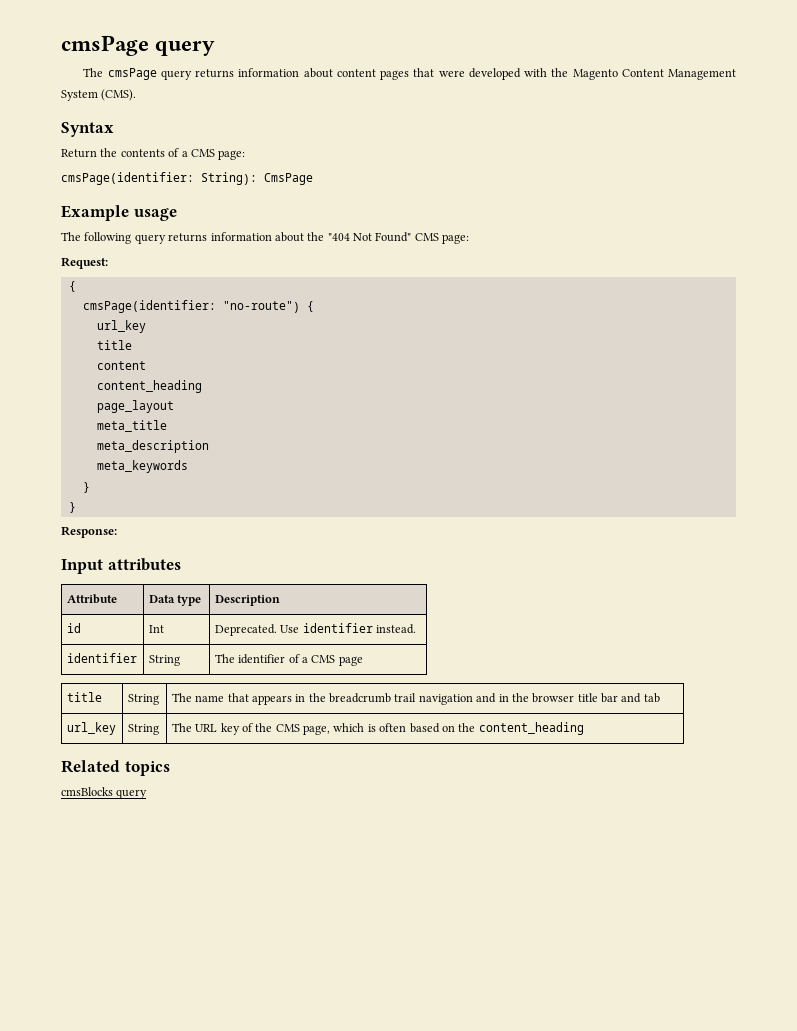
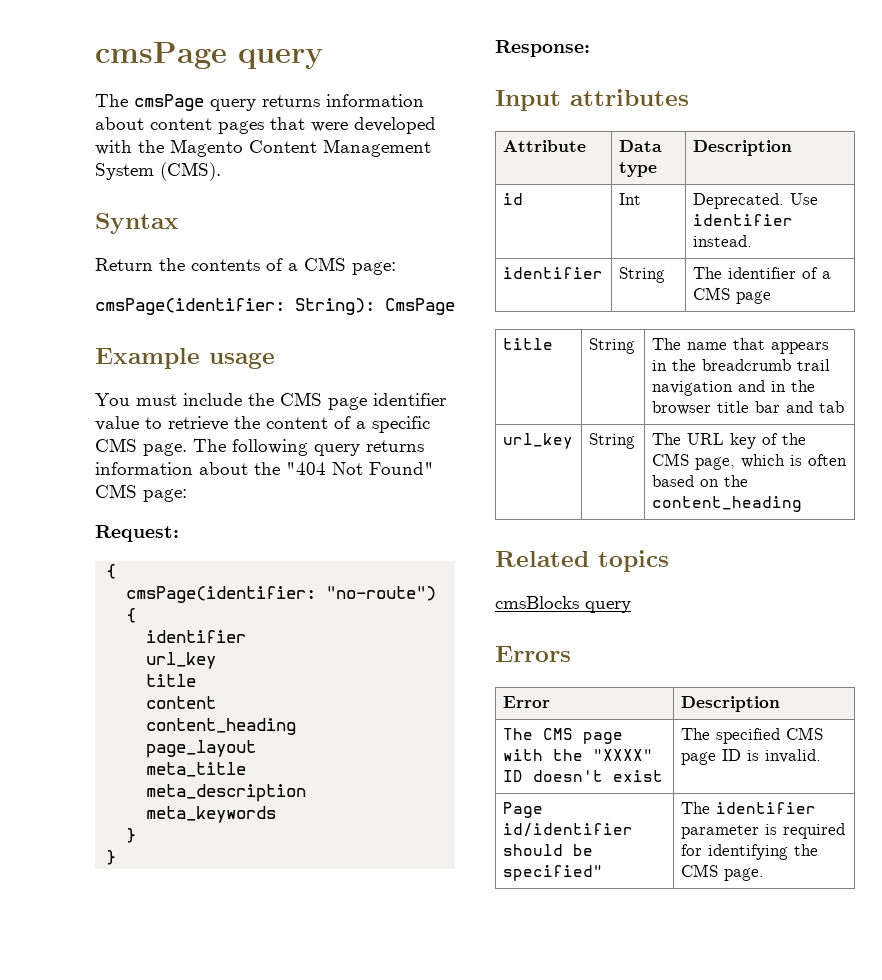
+ You must include the CMS page identifier value to retrieve the content of a specific CMS page.
  cmsPage(identifier: "no-route") {
+ identifier
+ Errors
+ Error | Description
+ The CMS page with the "XXXX" ID doesn't exist | The specified CMS page ID is invalid.
+ Page id/identifier should be specified" | The identifier parameter is required for identifying the CMS page.

